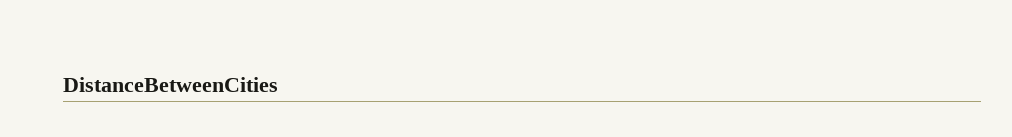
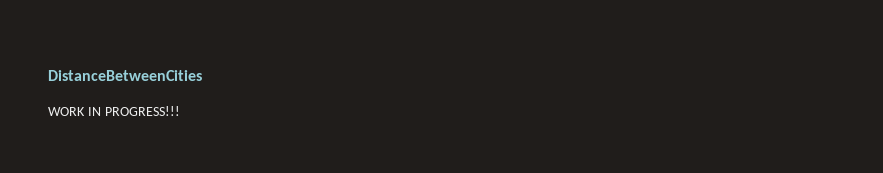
+ WORK IN PROGRESS!!!

